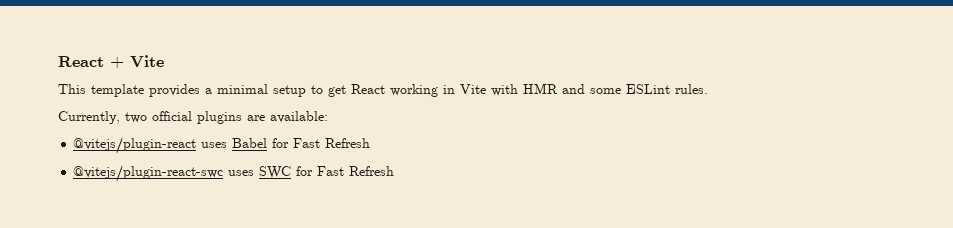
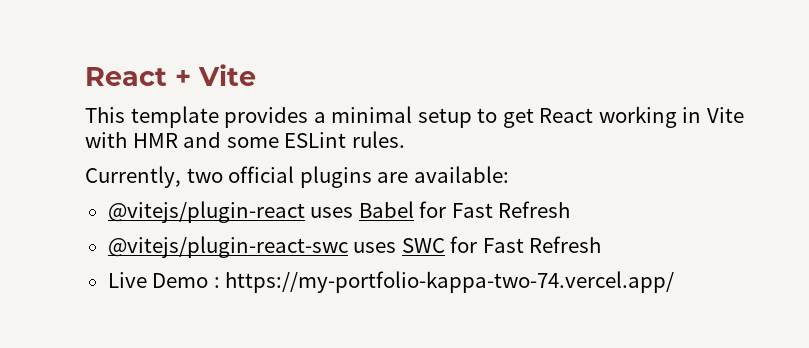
+ Live Demo : https://my-portfolio-kappa-two-74.vercel.app/

